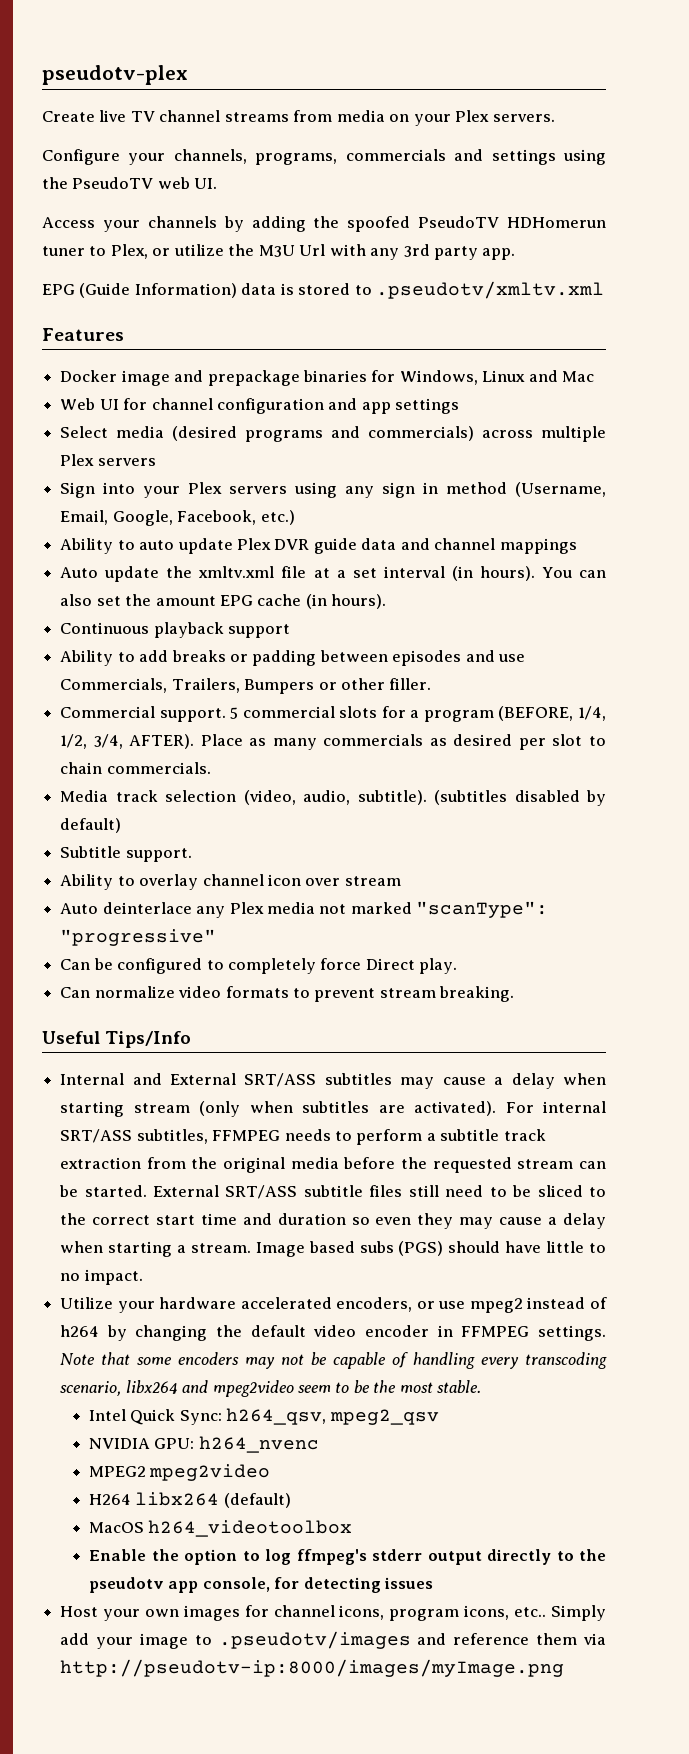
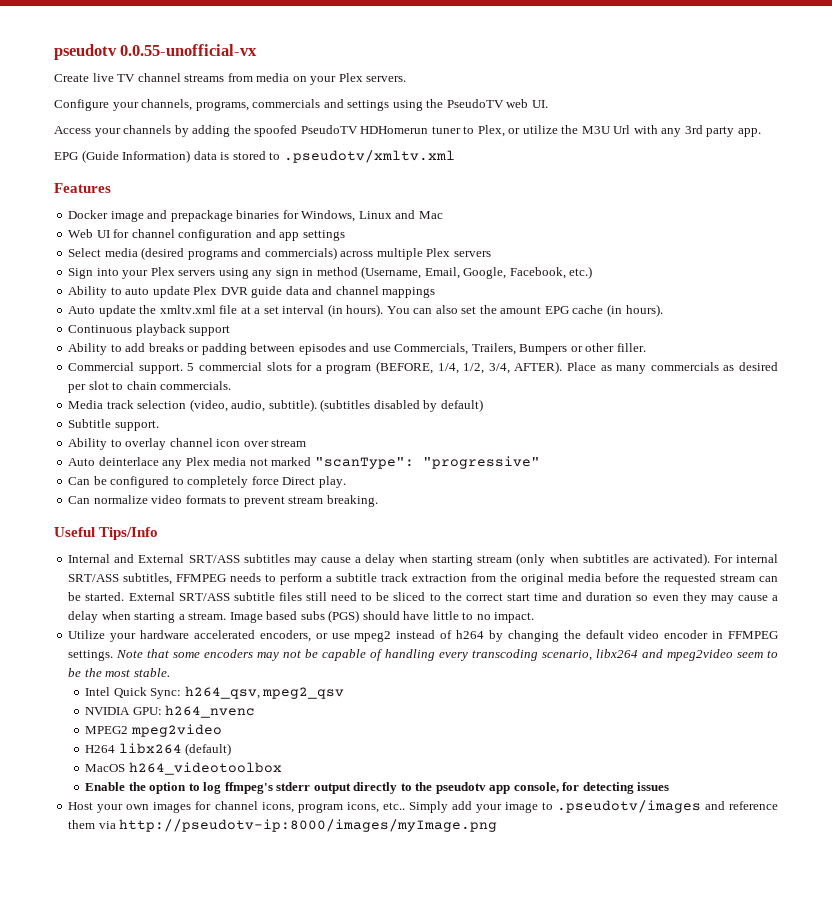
- pseudotv-plex
+ pseudotv 0.0.55-unofficial-vx

